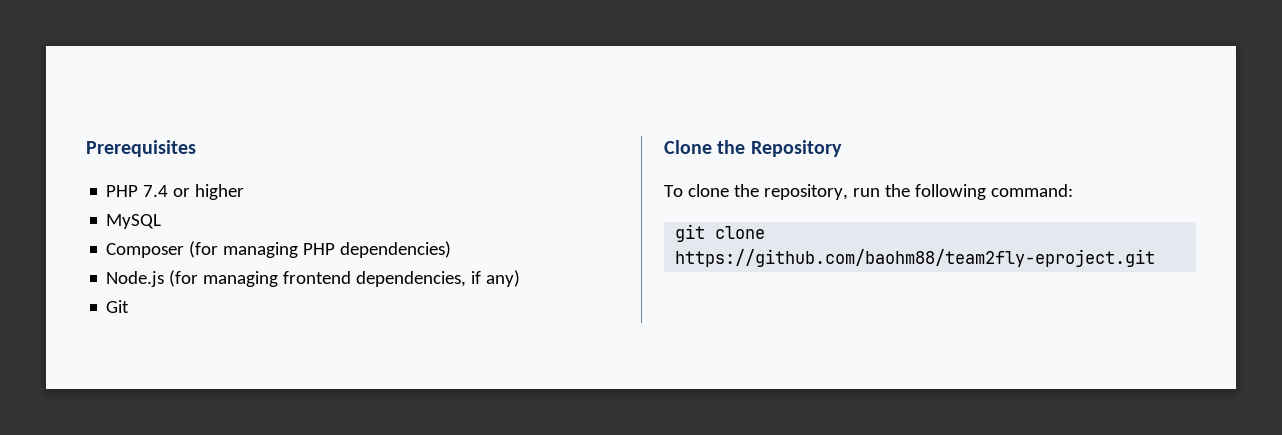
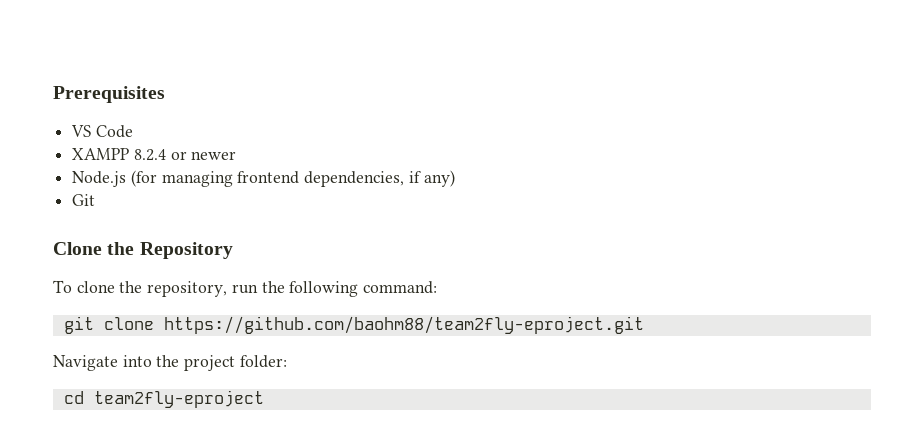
- PHP 7.4 or higher
- MySQL
- Composer (for managing PHP dependencies)
+ VS Code
+ XAMPP 8.2.4 or newer
+ Navigate into the project folder:
+ cd team2fly-eproject

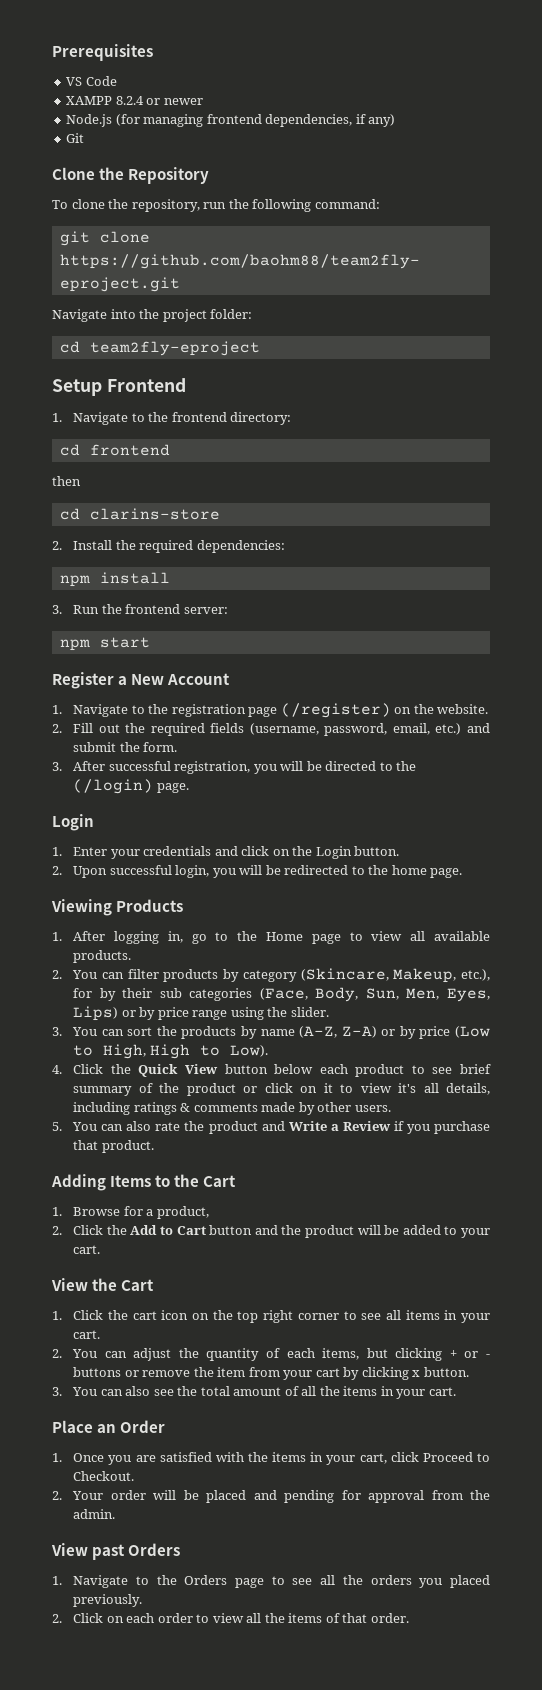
+ Setup Frontend
+ 1. Navigate to the frontend directory:
+ cd frontend
+ then
+ cd clarins-store
+ 2. Install the required dependencies:
+ npm install
+ 3. Run the frontend server:
+ npm start
+ Register a New Account
+ 1. Navigate to the registration page (/register) on the website.
+ 2. Fill out the required fields (username, password, email, etc.) and submit the form.
+ 3. After successful registration, you will be directed to the (/login) page.
+ Login
+ 1. Enter your credentials and click on the Login button.
+ 2. Upon successful login, you will be redirected to the home page.
+ Viewing Products
+ 1. After logging in, go to the Home page to view all available products.
+ 2. You can filter products by category (Skincare, Makeup, etc.), for by their sub categories (Face, Body, Sun, Men, Eyes, Lips) or by price range using the slider.
+ 3. You can sort the products by name (A-Z, Z-A) or by price (Low to High, High to Low).
+ 4. Click the Quick View button below each product to see brief summary of the product or click on it to view it's all details, including ratings & comments made by other users.
+ 5. You can also rate the product and Write a Review if you purchase that product.
+ Adding Items to the Cart
+ 1. Browse for a product,
+ 2. Click the Add to Cart button and the product will be added to your cart.
+ View the Cart
+ 1. Click the cart icon on the top right corner to see all items in your cart.
+ 2. You can adjust the quantity of each items, but clicking + or - buttons or remove the item from your cart by clicking x button.
+ 3. You can also see the total amount of all the items in your cart.
+ Place an Order
+ 1. Once you are satisfied with the items in your cart, click Proceed to Checkout.
+ 2. Your order will be placed and pending for approval from the admin.
+ View past Orders
+ 1. Navigate to the Orders page to see all the orders you placed previously.
+ 2. Click on each order to view all the items of that order.

